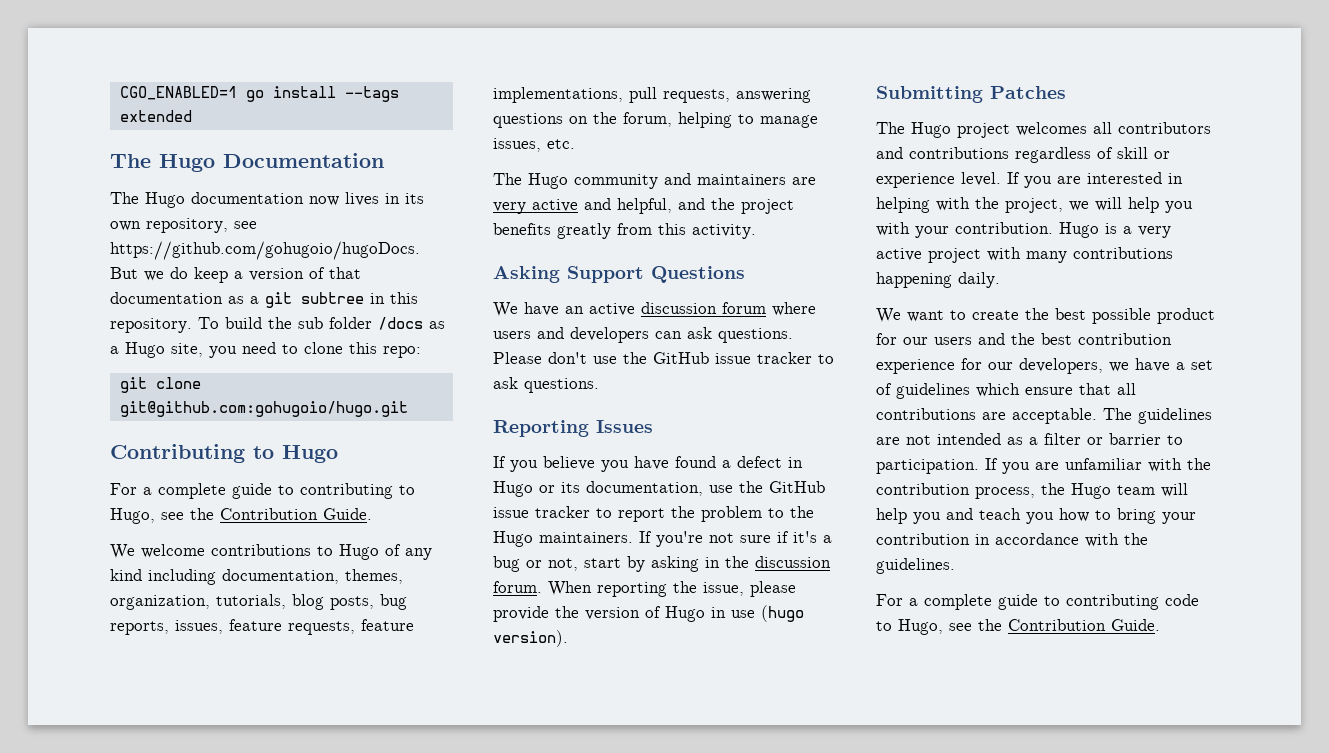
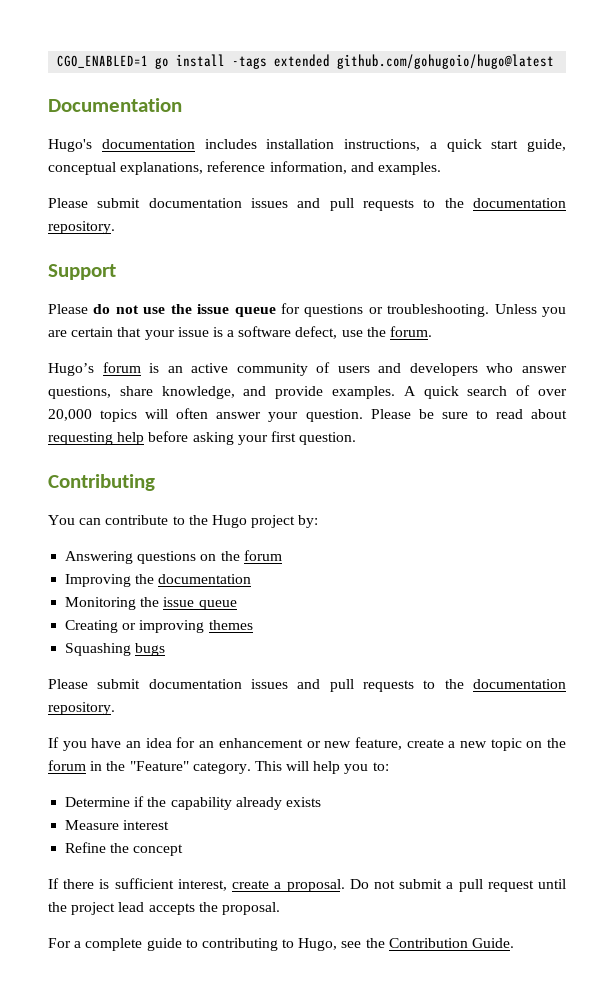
- CGO_ENABLED=1 go install --tags extended
- The Hugo Documentation
+ CGO_ENABLED=1 go install -tags extended github.com/gohugoio/hugo@latest
+ Documentation
- The Hugo documentation now lives in its own repository, see https://github.com/gohugoio/hugoDocs. But we do keep a version of that documentation as a git subtree in this repository. To build the sub folder /docs as a Hugo site, you need to clone this repo:
- git clone git@github.com:gohugoio/hugo.git
- Contributing to Hugo
+ Hugo's documentation includes installation instructions, a quick start guide, conceptual explanations, reference information, and examples.
+ Please submit documentation issues and pull requests to the documentation repository.
+ Support
+ Please do not use the issue queue for questions or troubleshooting. Unless you are certain that your issue is a software defect, use the forum.
+ Hugo’s forum is an active community of users and developers who answer questions, share knowledge, and provide examples. A quick search of over 20,000 topics will often answer your question. Please be sure to read about requesting help before asking your first question.
+ Contributing
+ You can contribute to the Hugo project by:
+ Answering questions on the forum
+ Improving the documentation
+ Monitoring the issue queue
+ Creating or improving themes
+ Squashing bugs
+ Please submit documentation issues and pull requests to the documentation repository.
+ If you have an idea for an enhancement or new feature, create a new topic on the forum in the "Feature" category. This will help you to:
+ Determine if the capability already exists
+ Measure interest
+ Refine the concept
+ If there is sufficient interest, create a proposal. Do not submit a pull request until the project lead accepts the proposal.
- We welcome contributions to Hugo of any kind including documentation, themes, organization, tutorials, blog posts, bug reports, issues, feature requests, feature implementations, pull requests, answering questions on the forum, helping to manage issues, etc.
- The Hugo community and maintainers are very active and helpful, and the project benefits greatly from this activity.
- Asking Support Questions
- We have an active discussion forum where users and developers can ask questions. Please don't use the GitHub issue tracker to ask questions.
- Reporting Issues
- If you believe you have found a defect in Hugo or its documentation, use the GitHub issue tracker to report the problem to the Hugo maintainers. If you're not sure if it's a bug or not, start by asking in the discussion forum. When reporting the issue, please provide the version of Hugo in use (hugo version).
- Submitting Patches
- The Hugo project welcomes all contributors and contributions regardless of skill or experience level. If you are interested in helping with the project, we will help you with your contribution. Hugo is a very active project with many contributions happening daily.
- We want to create the best possible product for our users and the best contribution experience for our developers, we have a set of guidelines which ensure that all contributions are acceptable. The guidelines are not intended as a filter or barrier to participation. If you are unfamiliar with the contribution process, the Hugo team will help you and teach you how to bring your contribution in accordance with the guidelines.
- For a complete guide to contributing code to Hugo, see the Contribution Guide.

